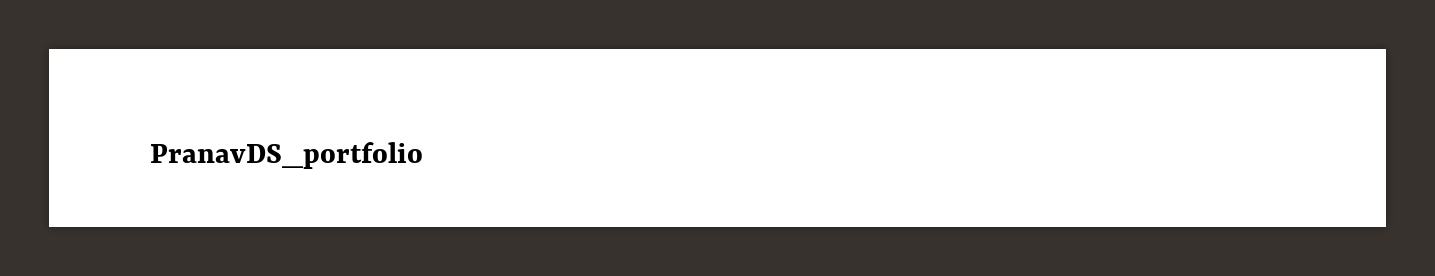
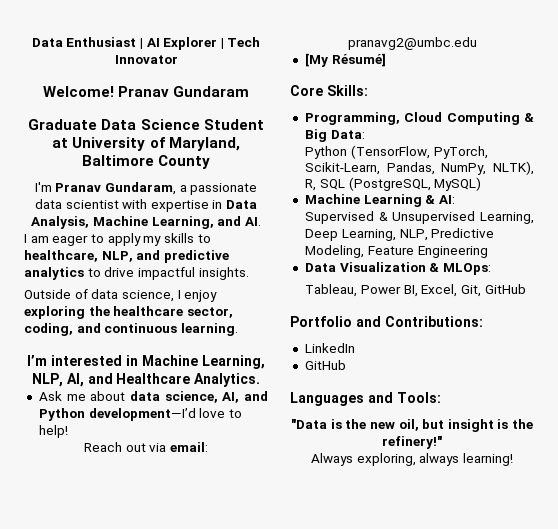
- PranavDS_portfolio
+ Data Enthusiast | AI Explorer | Tech Innovator
+ Welcome! Pranav Gundaram
+ Graduate Data Science Student at University of Maryland, Baltimore County
+ I'm Pranav Gundaram, a passionate data scientist with expertise in Data Analysis, Machine Learning, and AI.
+ I am eager to apply my skills to healthcare, NLP, and predictive analytics to drive impactful insights.
+ Outside of data science, I enjoy exploring the healthcare sector, coding, and continuous learning.
+ I’m interested in Machine Learning, NLP, AI, and Healthcare Analytics.
+ Ask me about data science, AI, and Python development—I’d love to help!
+ Reach out via email: pranavg2@umbc.edu
+ [My Résumé]
+ Core Skills:
+ Programming, Cloud Computing & Big Data:
+ Python (TensorFlow, PyTorch, Scikit-Learn, Pandas, NumPy, NLTK), R, SQL (PostgreSQL, MySQL)
+ Machine Learning & AI:
+ Supervised & Unsupervised Learning, Deep Learning, NLP, Predictive Modeling, Feature Engineering
+ Data Visualization & MLOps:
+ Tableau, Power BI, Excel, Git, GitHub
+ Portfolio and Contributions:
+ LinkedIn
+ GitHub
+ Languages and Tools:
+ "Data is the new oil, but insight is the refinery!"
+ Always exploring, always learning!

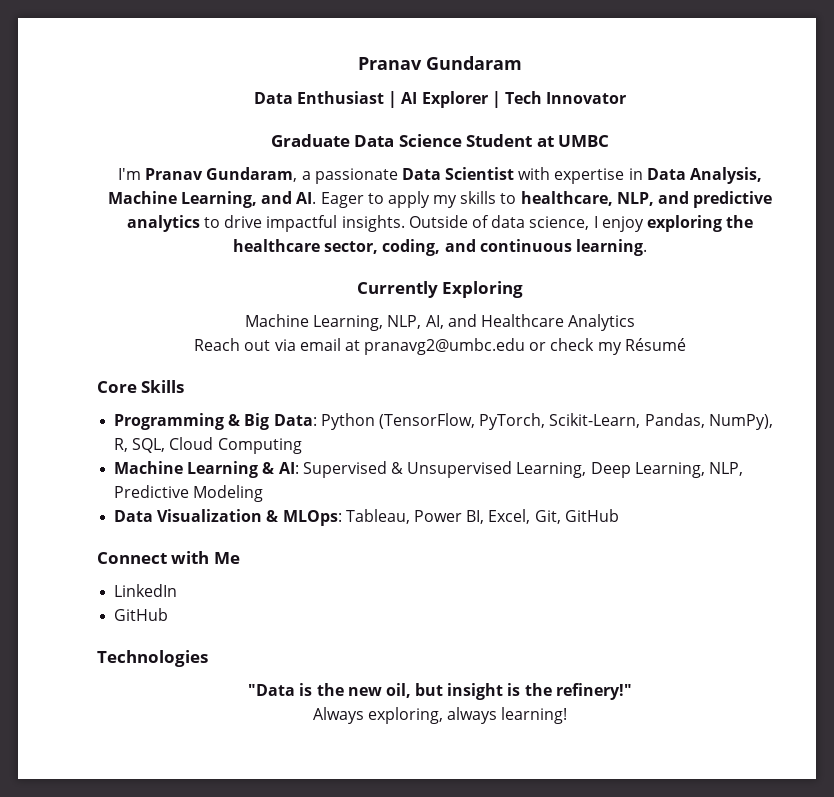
+ Pranav Gundaram
- Welcome! Pranav Gundaram
- Graduate Data Science Student at University of Maryland, Baltimore County
+ Graduate Data Science Student at UMBC
- I'm Pranav Gundaram, a passionate data scientist with expertise in Data Analysis, Machine Learning, and AI.
- I am eager to apply my skills to healthcare, NLP, and predictive analytics to drive impactful insights.
- Outside of data science, I enjoy exploring the healthcare sector, coding, and continuous learning.
+ I'm Pranav Gundaram, a passionate Data Scientist with expertise in Data Analysis, Machine Learning, and AI. Eager to apply my skills to healthcare, NLP, and predictive analytics to drive impactful insights. Outside of data science, I enjoy exploring the healthcare sector, coding, and continuous learning.
- I’m interested in Machine Learning, NLP, AI, and Healthcare Analytics.
- Ask me about data science, AI, and Python development—I’d love to help!
+ Currently Exploring
+ Machine Learning, NLP, AI, and Healthcare Analytics
- Reach out via email: pranavg2@umbc.edu
- [My Résumé]
- Core Skills:
- Programming, Cloud Computing & Big Data:
- Python (TensorFlow, PyTorch, Scikit-Learn, Pandas, NumPy, NLTK), R, SQL (PostgreSQL, MySQL)
+ Reach out via email at pranavg2@umbc.edu or check my Résumé
+ Core Skills
+ Programming & Big Data: Python (TensorFlow, PyTorch, Scikit-Learn, Pandas, NumPy), R, SQL, Cloud Computing
- Machine Learning & AI:
- Supervised & Unsupervised Learning, Deep Learning, NLP, Predictive Modeling, Feature Engineering
+ Machine Learning & AI: Supervised & Unsupervised Learning, Deep Learning, NLP, Predictive Modeling
- Data Visualization & MLOps:
- Tableau, Power BI, Excel, Git, GitHub
+ Data Visualization & MLOps: Tableau, Power BI, Excel, Git, GitHub
- Portfolio and Contributions:
+ Connect with Me
- Languages and Tools:
+ Technologies

